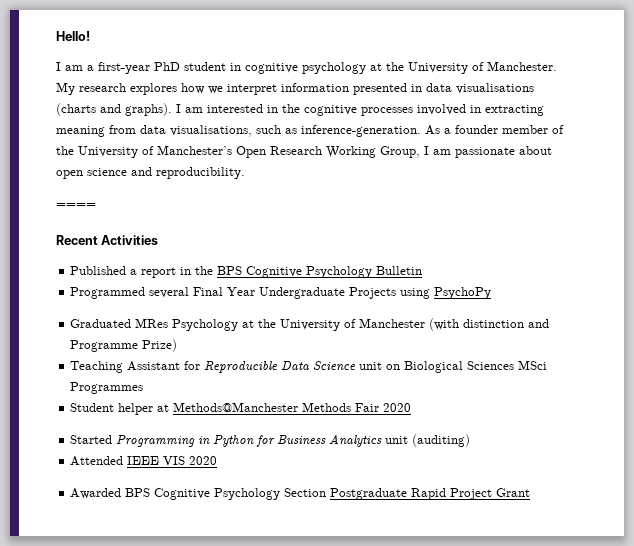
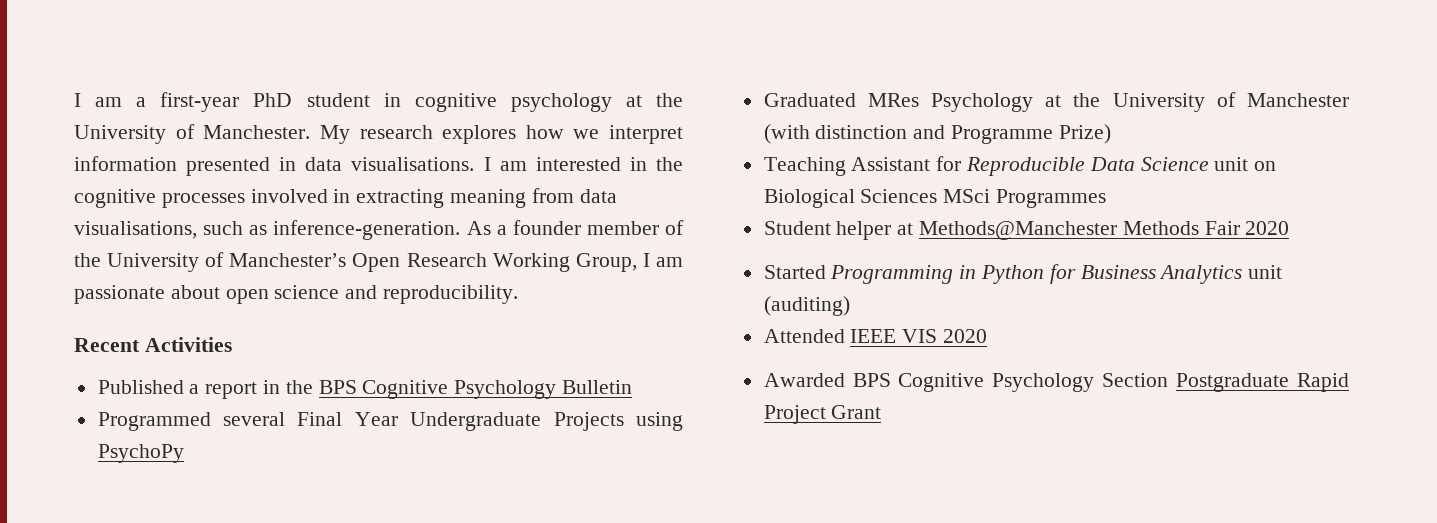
- Hello!
- My research explores how we interpret information presented in data visualisations (charts and graphs).
+ My research explores how we interpret information presented in data visualisations.
- ====

